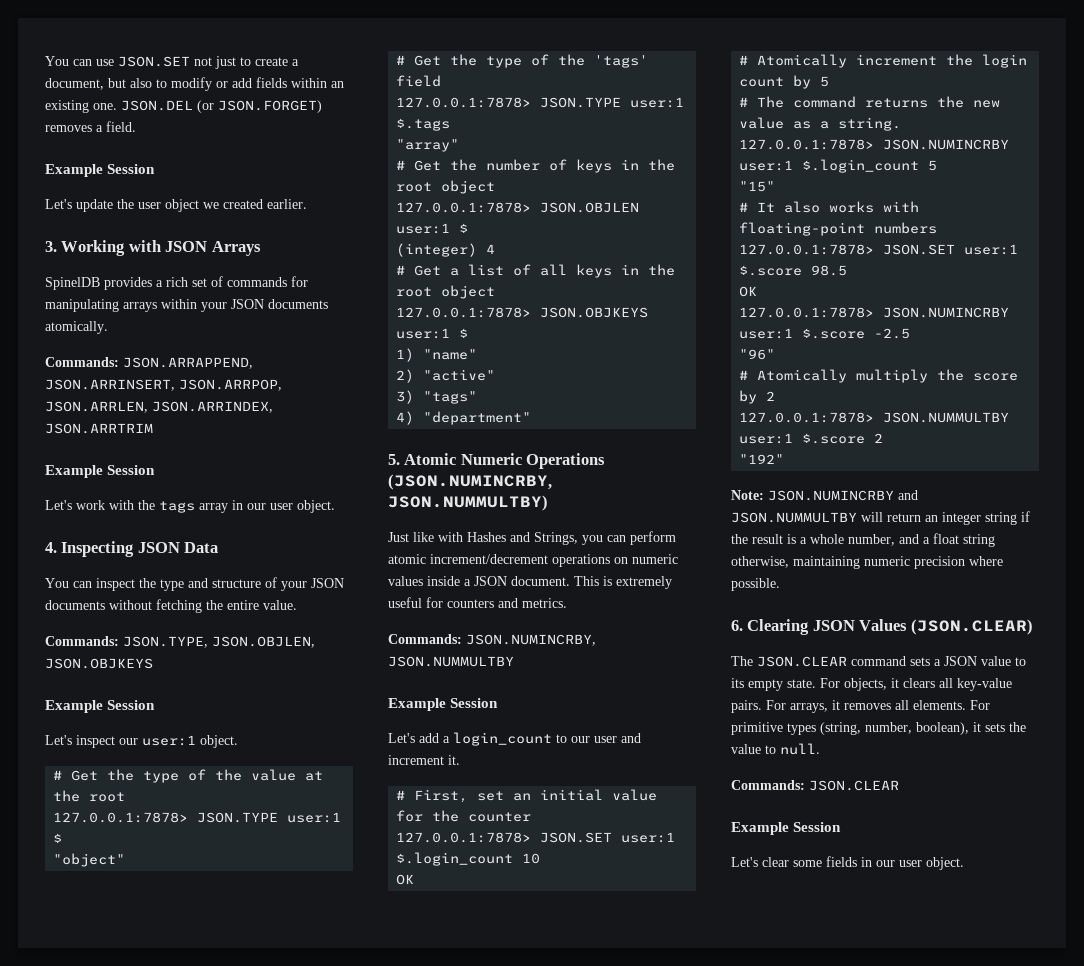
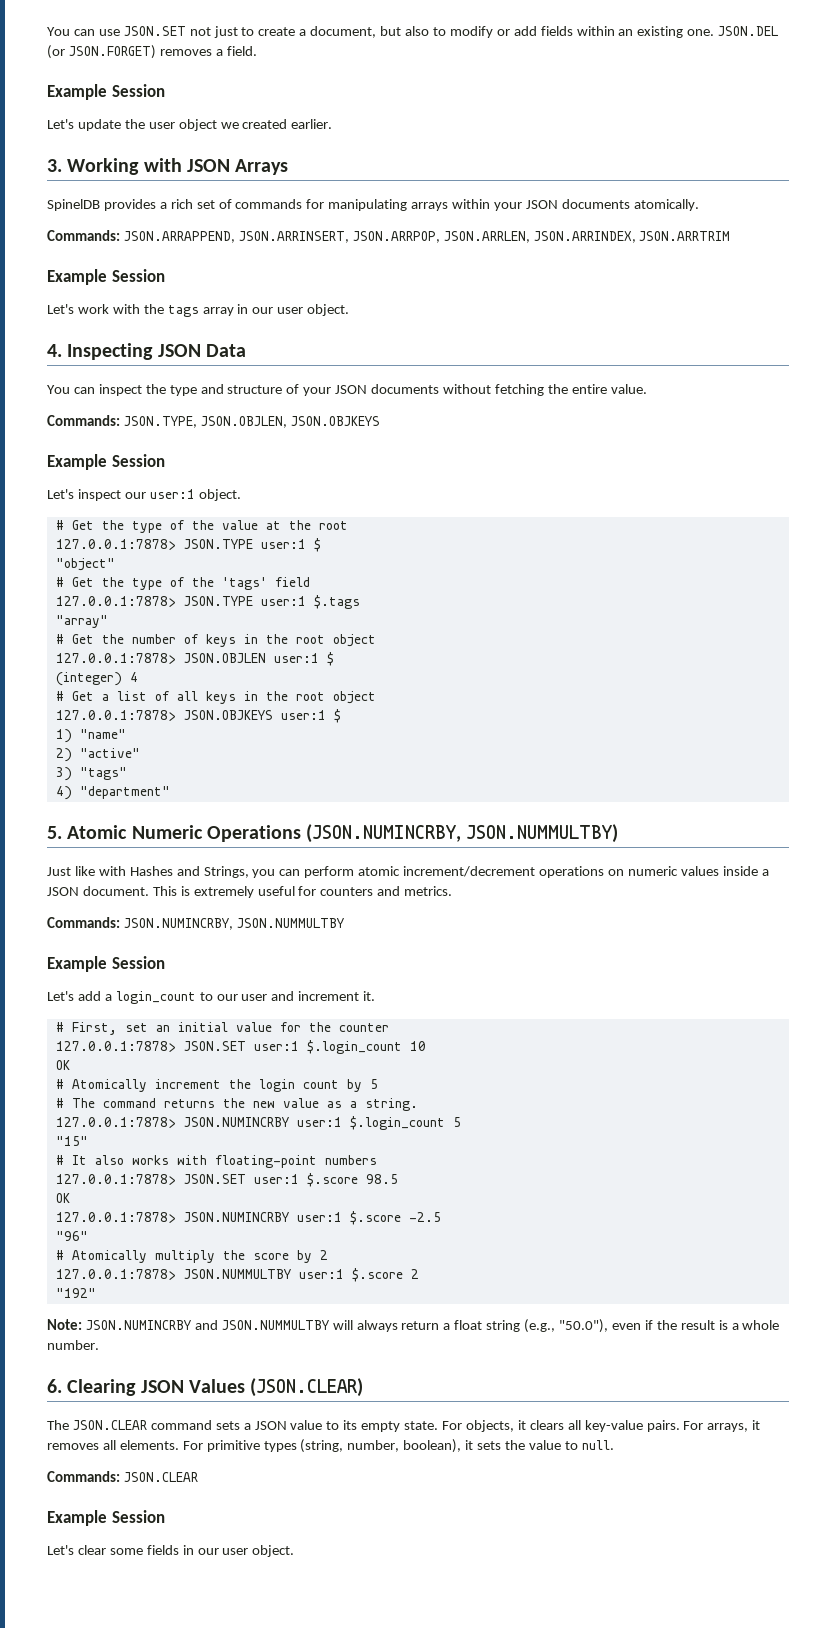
- Note: JSON.NUMINCRBY and JSON.NUMMULTBY will return an integer string if the result is a whole number, and a float string otherwise, maintaining numeric precision where possible.
+ Note: JSON.NUMINCRBY and JSON.NUMMULTBY will always return a float string (e.g., "50.0"), even if the result is a whole number.

